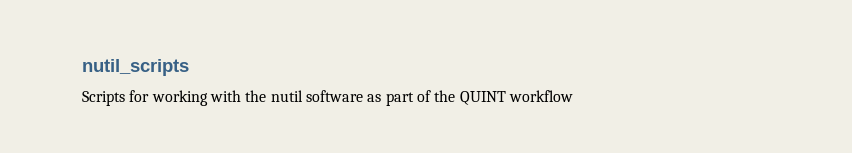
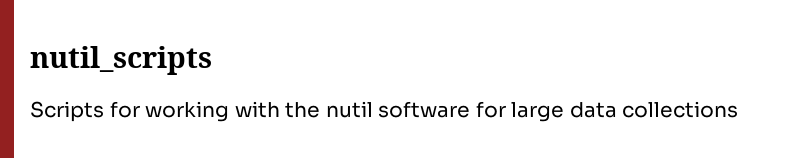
- Scripts for working with the nutil software as part of the QUINT workflow
+ Scripts for working with the nutil software for large data collections

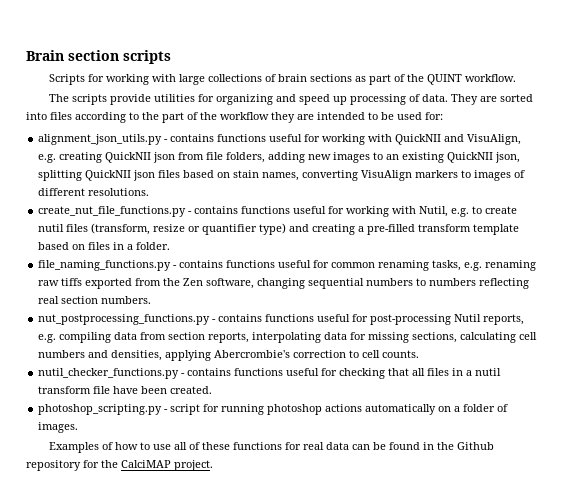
- nutil_scripts
+ Brain section scripts
- Scripts for working with the nutil software for large data collections
+ Scripts for working with large collections of brain sections as part of the QUINT workflow.
+ The scripts provide utilities for organizing and speed up processing of data. They are sorted into files according to the part of the workflow they are intended to be used for:
+ alignment_json_utils.py - contains functions useful for working with QuickNII and VisuAlign, e.g. creating QuickNII json from file folders, adding new images to an existing QuickNII json, splitting QuickNII json files based on stain names, converting VisuAlign markers to images of different resolutions.
+ create_nut_file_functions.py - contains functions useful for working with Nutil, e.g. to create nutil files (transform, resize or quantifier type) and creating a pre-filled transform template based on files in a folder.
+ file_naming_functions.py - contains functions useful for common renaming tasks, e.g. renaming raw tiffs exported from the Zen software, changing sequential numbers to numbers reflecting real section numbers.
+ nut_postprocessing_functions.py - contains functions useful for post-processing Nutil reports, e.g. compiling data from section reports, interpolating data for missing sections, calculating cell numbers and densities, applying Abercrombie's correction to cell counts.
+ nutil_checker_functions.py - contains functions useful for checking that all files in a nutil transform file have been created.
+ photoshop_scripting.py - script for running photoshop actions automatically on a folder of images.
+ Examples of how to use all of these functions for real data can be found in the Github repository for the CalciMAP project.

